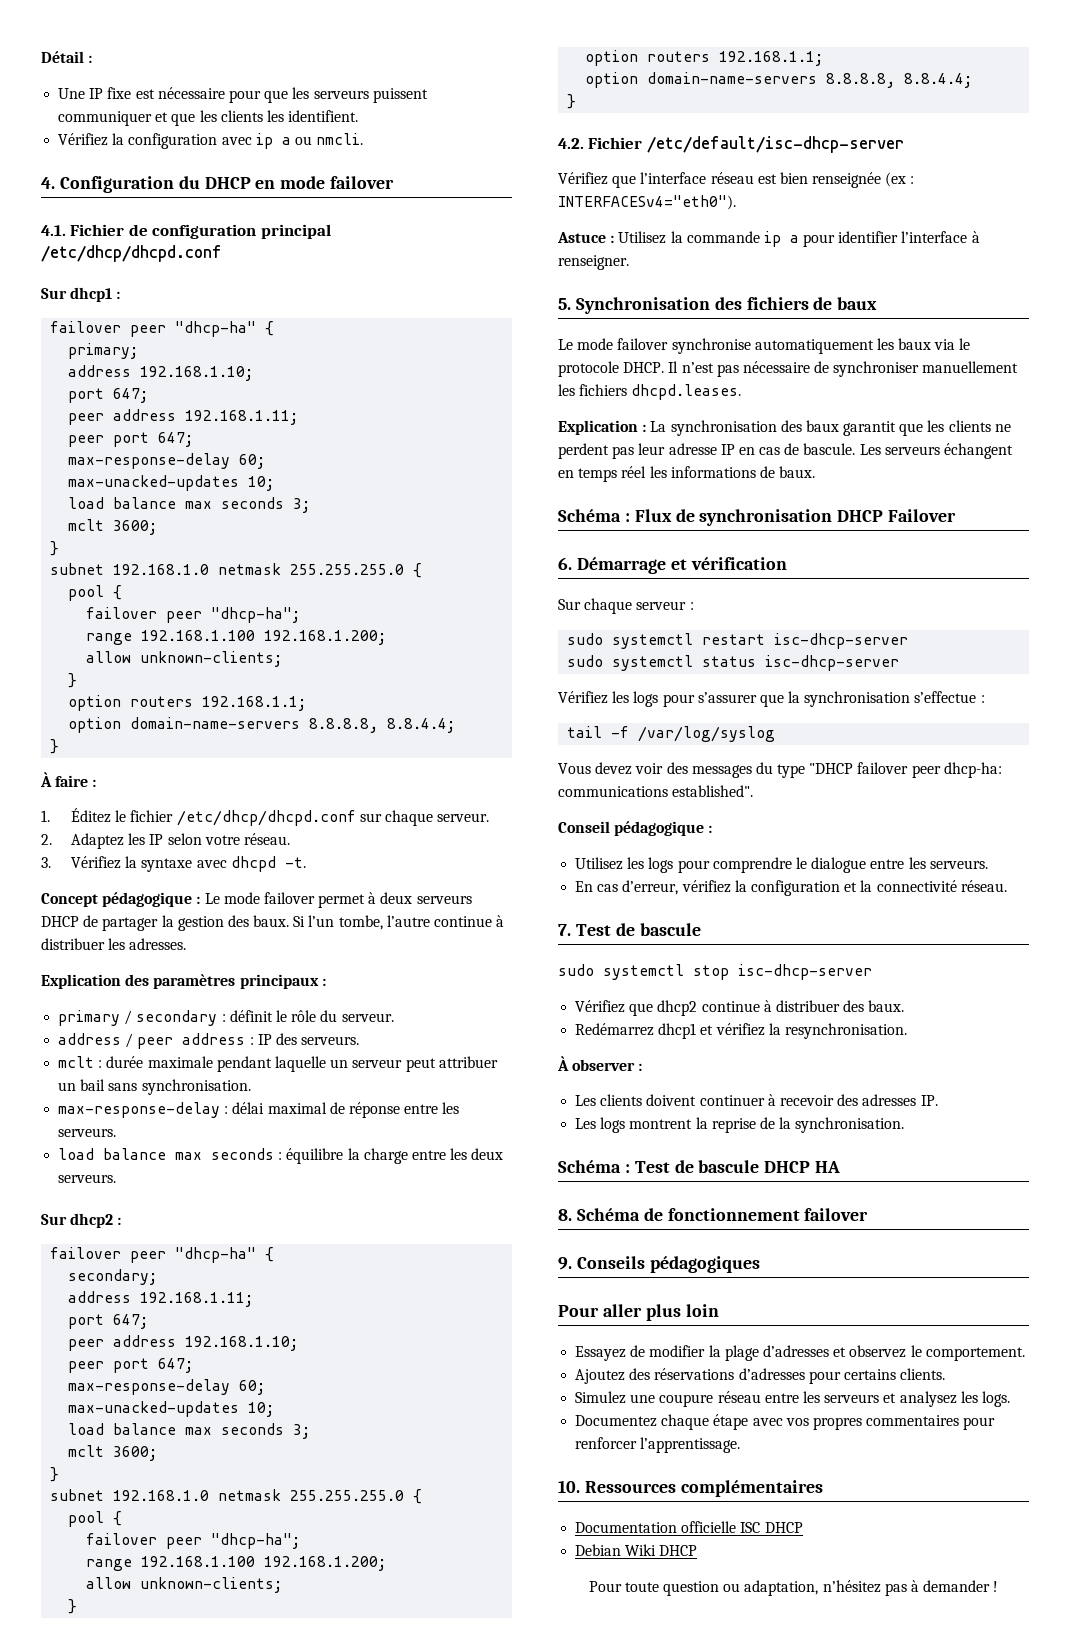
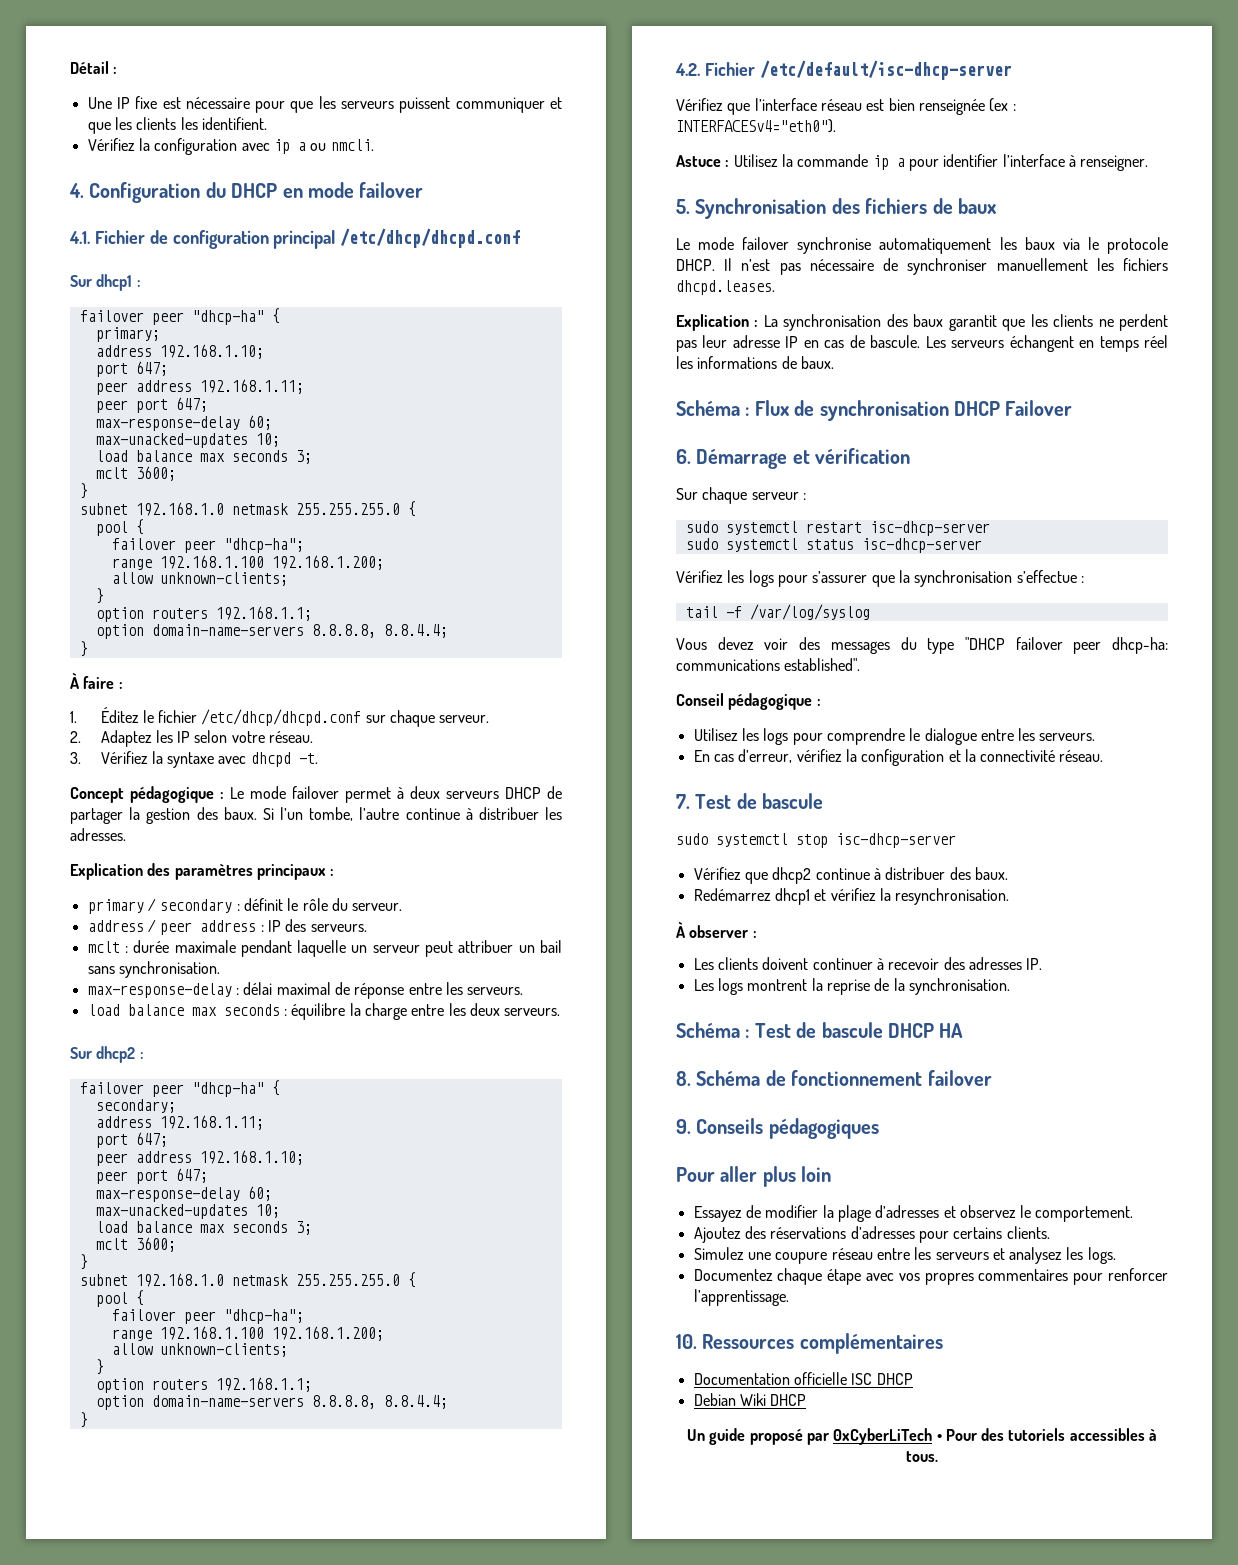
- Pour toute question ou adaptation, n’hésitez pas à demander !
+ Un guide proposé par 0xCyberLiTech • Pour des tutoriels accessibles à tous.

